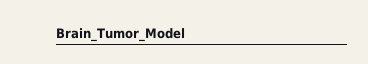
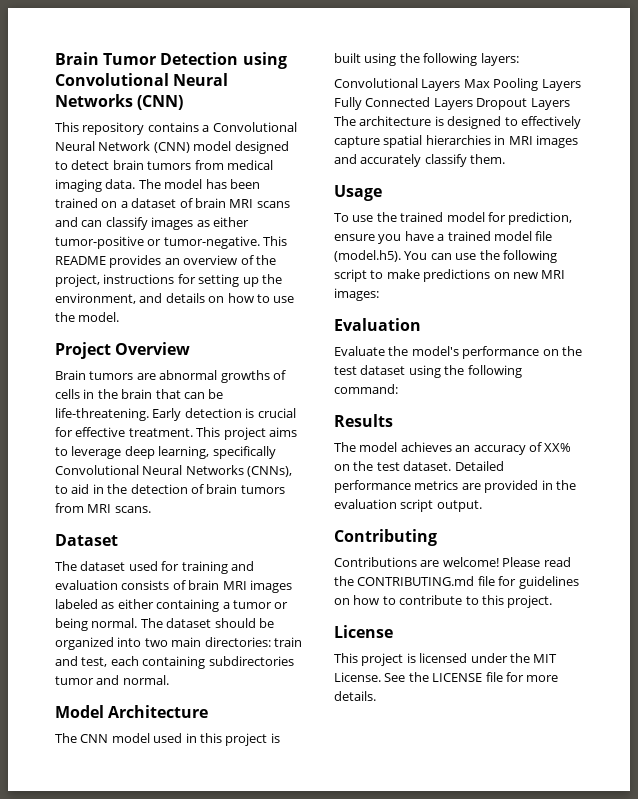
- Brain_Tumor_Model
+ Brain Tumor Detection using Convolutional Neural Networks (CNN)
+ This repository contains a Convolutional Neural Network (CNN) model designed to detect brain tumors from medical imaging data. The model has been trained on a dataset of brain MRI scans and can classify images as either tumor-positive or tumor-negative. This README provides an overview of the project, instructions for setting up the environment, and details on how to use the model.
+ Project Overview
+ Brain tumors are abnormal growths of cells in the brain that can be life-threatening. Early detection is crucial for effective treatment. This project aims to leverage deep learning, specifically Convolutional Neural Networks (CNNs), to aid in the detection of brain tumors from MRI scans.
+ Dataset
+ The dataset used for training and evaluation consists of brain MRI images labeled as either containing a tumor or being normal. The dataset should be organized into two main directories: train and test, each containing subdirectories tumor and normal.
+ Model Architecture
+ The CNN model used in this project is built using the following layers:
+ Convolutional Layers Max Pooling Layers Fully Connected Layers Dropout Layers The architecture is designed to effectively capture spatial hierarchies in MRI images and accurately classify them.
+ Usage
+ To use the trained model for prediction, ensure you have a trained model file (model.h5). You can use the following script to make predictions on new MRI images:
+ Evaluation
+ Evaluate the model's performance on the test dataset using the following command:
+ Results
+ The model achieves an accuracy of XX% on the test dataset. Detailed performance metrics are provided in the evaluation script output.
+ Contributing
+ Contributions are welcome! Please read the CONTRIBUTING.md file for guidelines on how to contribute to this project.
+ License
+ This project is licensed under the MIT License. See the LICENSE file for more details.

